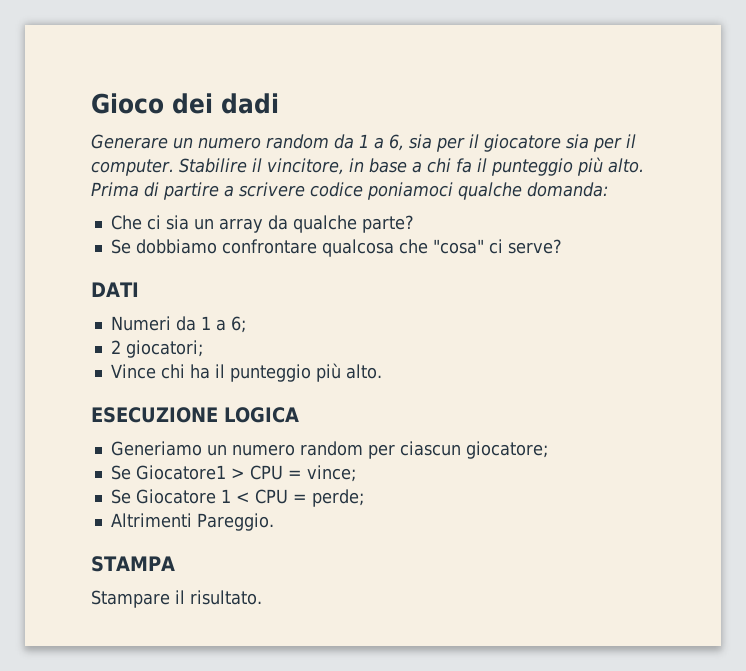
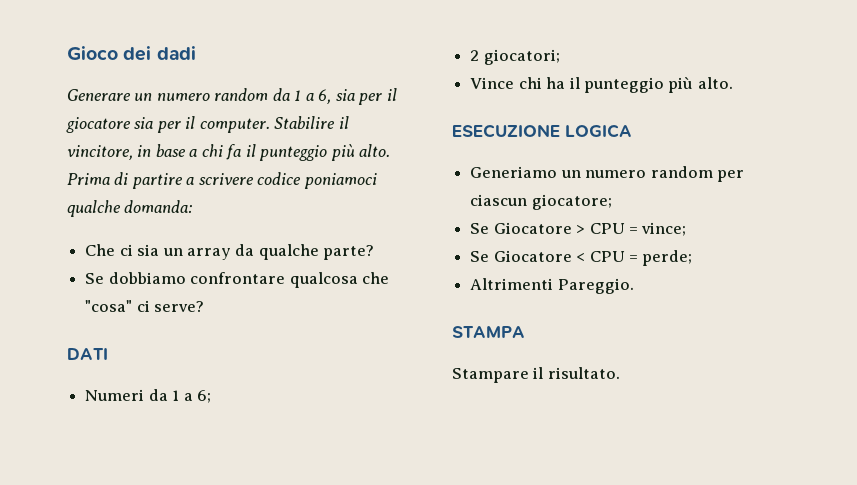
- Se Giocatore1 > CPU = vince;
+ Se Giocatore > CPU = vince;
- Se Giocatore 1 < CPU = perde;
+ Se Giocatore < CPU = perde;

